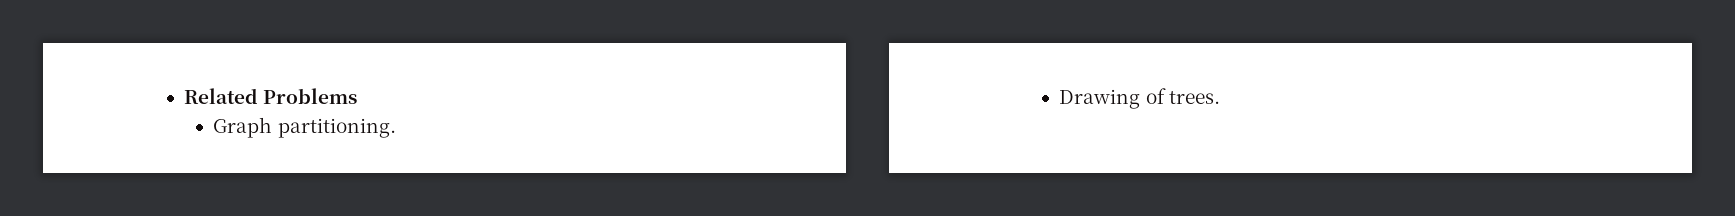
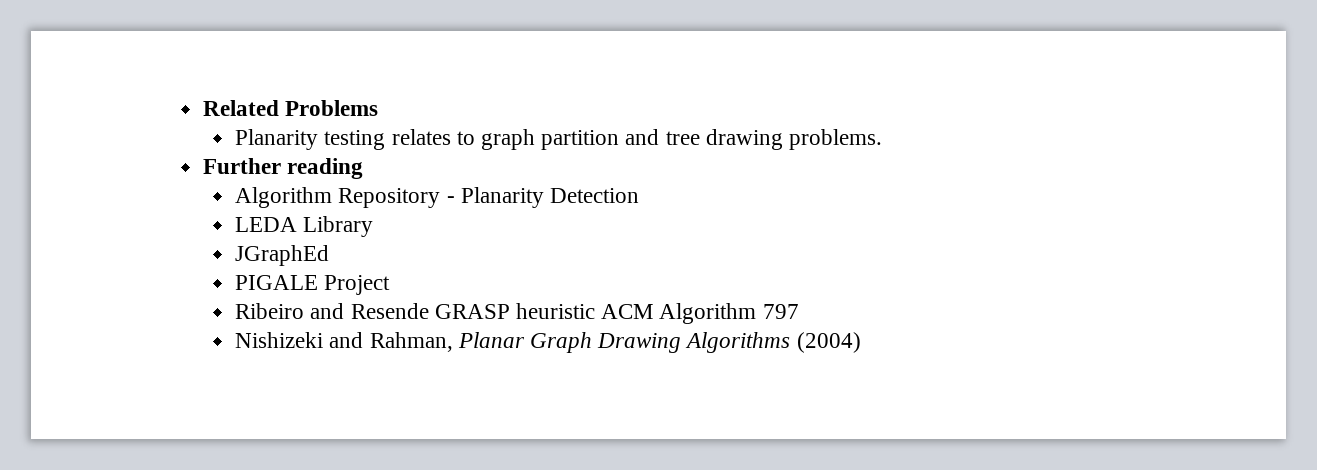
- Graph partitioning.
- Drawing of trees.
+ Planarity testing relates to graph partition and tree drawing problems.
+ Further reading
+ Algorithm Repository - Planarity Detection
+ LEDA Library
+ JGraphEd
+ PIGALE Project
+ Ribeiro and Resende GRASP heuristic ACM Algorithm 797
+ Nishizeki and Rahman, Planar Graph Drawing Algorithms (2004)

